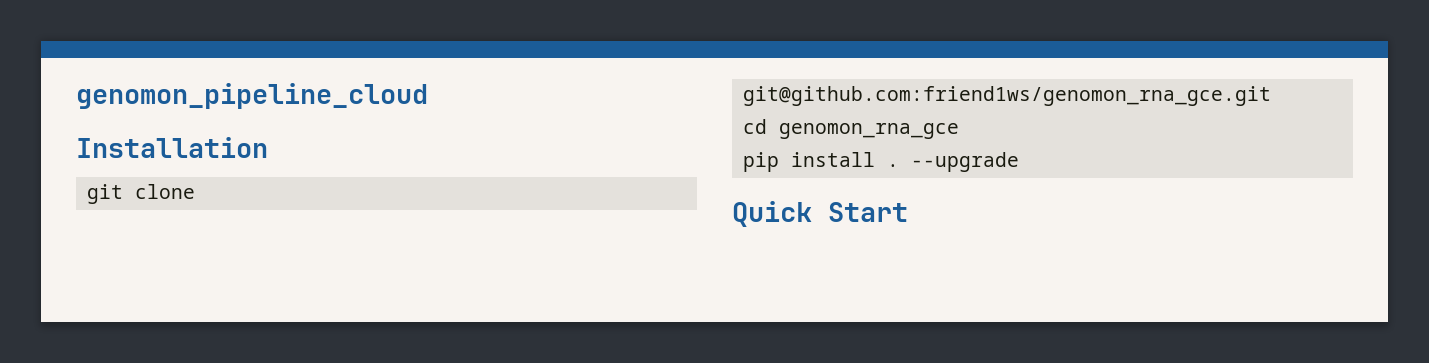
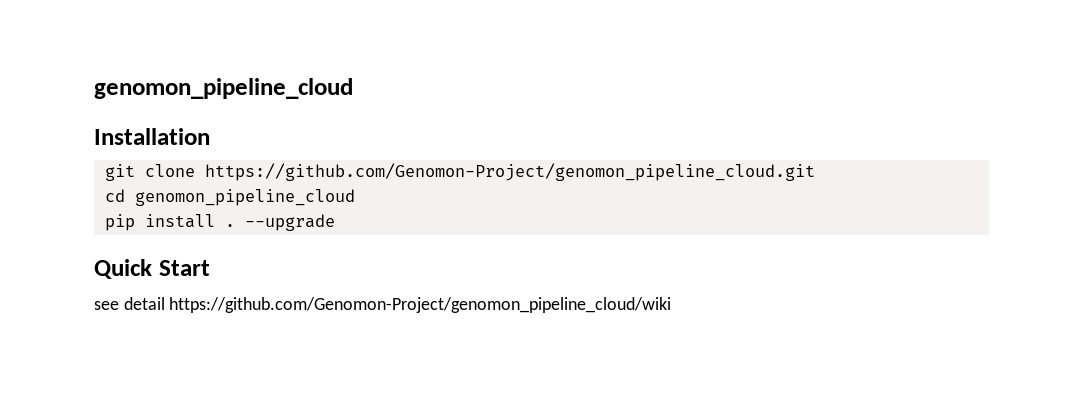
- git clone git@github.com:friend1ws/genomon_rna_gce.git
+ git clone https://github.com/Genomon-Project/genomon_pipeline_cloud.git
- cd genomon_rna_gce
+ cd genomon_pipeline_cloud
+ see detail https://github.com/Genomon-Project/genomon_pipeline_cloud/wiki

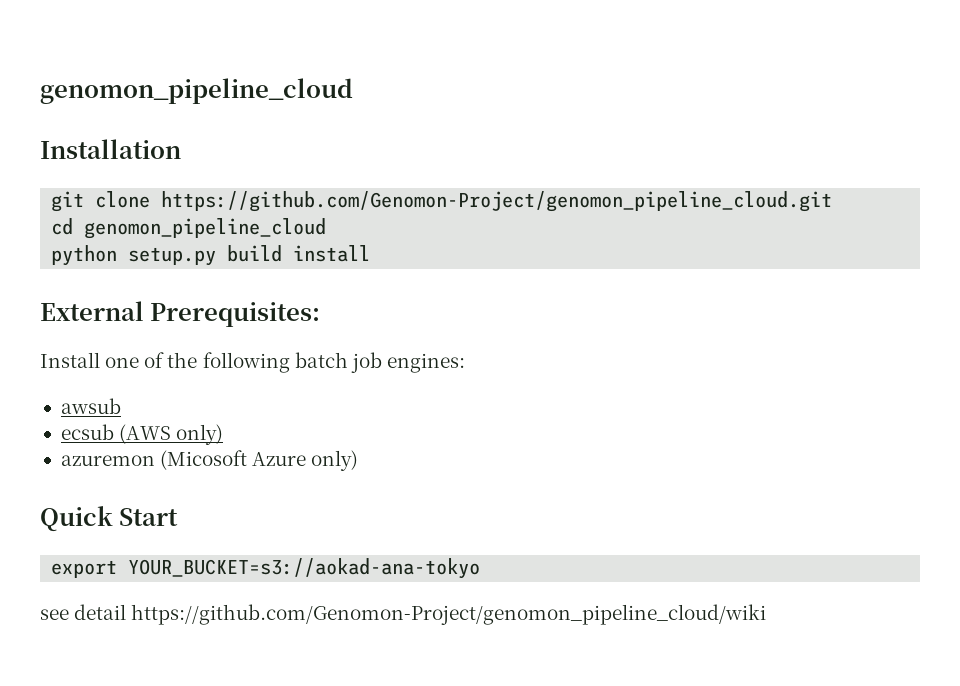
- pip install . --upgrade
+ python setup.py build install
+ External Prerequisites:
+ Install one of the following batch job engines:
+ awsub
+ ecsub (AWS only)
+ azuremon (Micosoft Azure only)
+ export YOUR_BUCKET=s3://aokad-ana-tokyo

